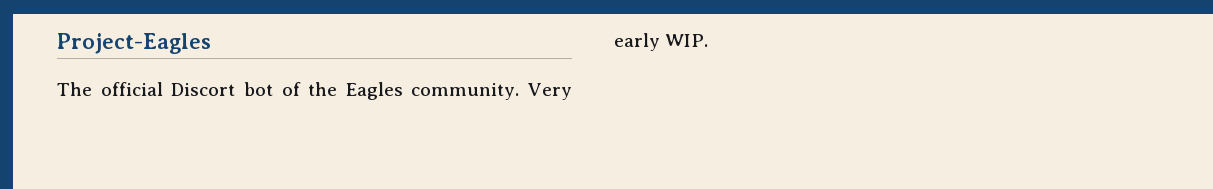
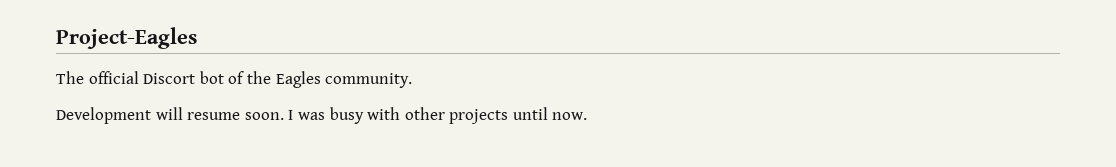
- The official Discort bot of the Eagles community. Very early WIP.
+ The official Discort bot of the Eagles community.
+ Development will resume soon. I was busy with other projects until now.

